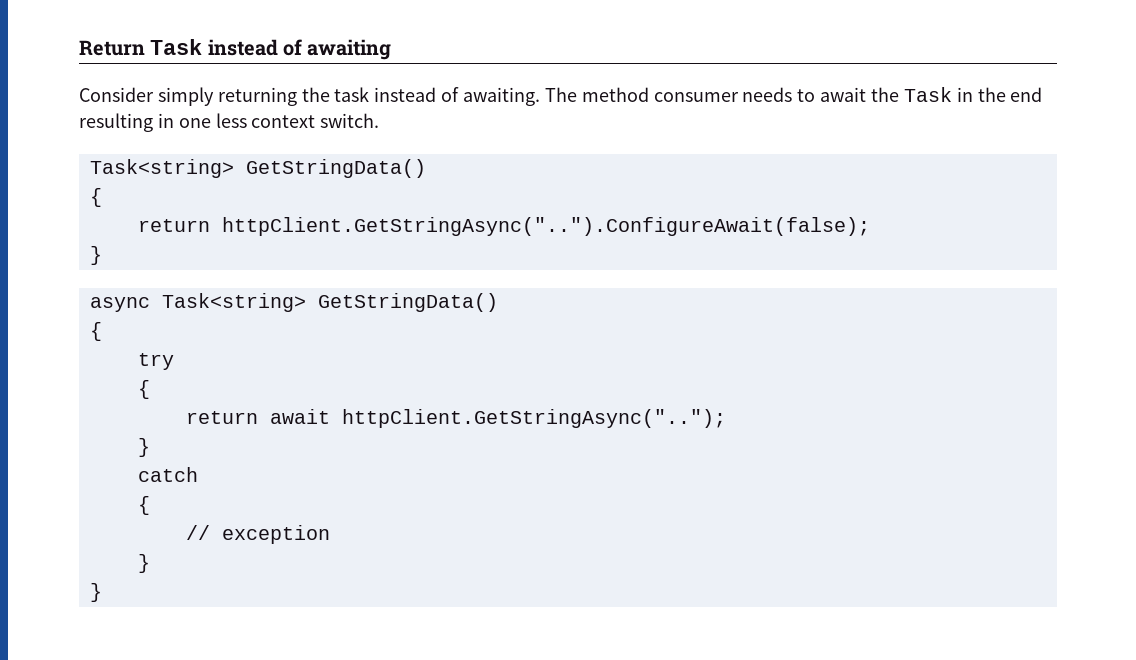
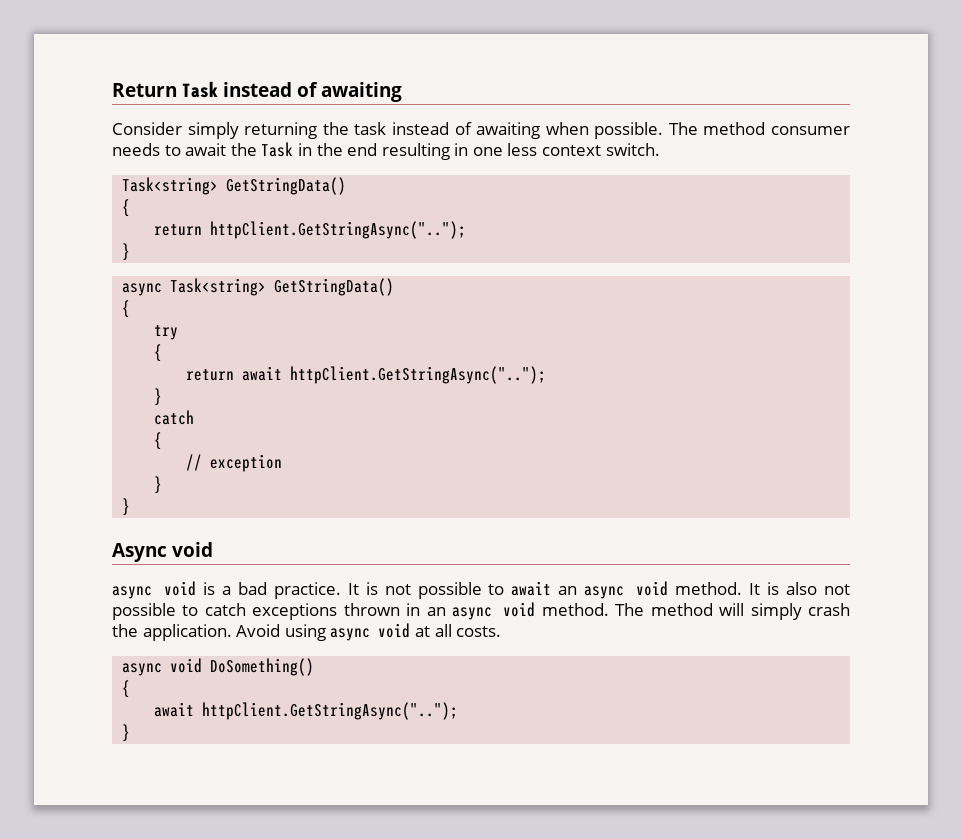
- Consider simply returning the task instead of awaiting.
+ Consider simply returning the task instead of awaiting when possible.
- return httpClient.GetStringAsync("..").ConfigureAwait(false);
+ return httpClient.GetStringAsync("..");
+ Async void
+ async void is a bad practice. It is not possible to await an async void method. It is also not possible to catch exceptions thrown in an async void method. The method will simply crash the application. Avoid using async void at all costs.
+ async void DoSomething()
+ {
+ await httpClient.GetStringAsync("..");
+ }

